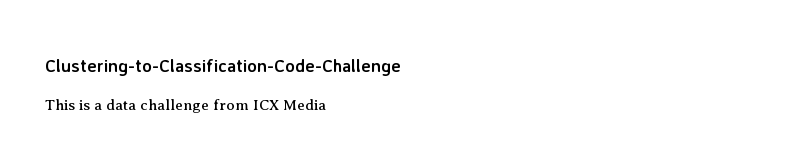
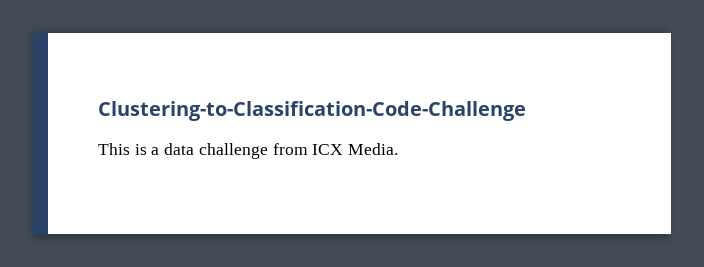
- This is a data challenge from ICX Media
+ This is a data challenge from ICX Media.

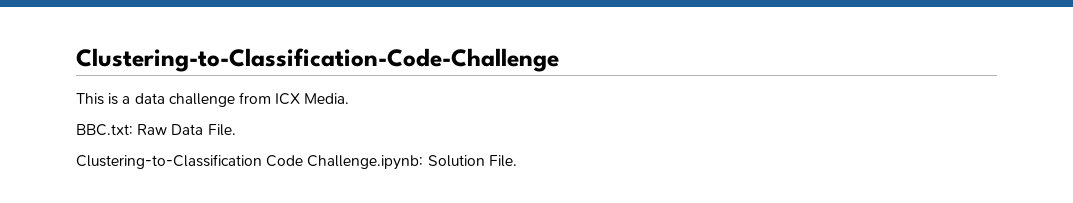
+ BBC.txt: Raw Data File.
+ Clustering-to-Classification Code Challenge.ipynb: Solution File.

